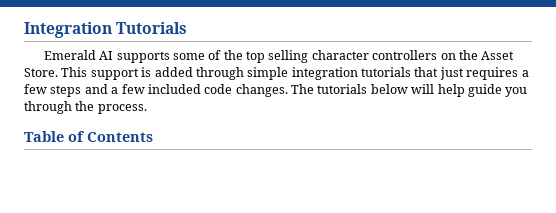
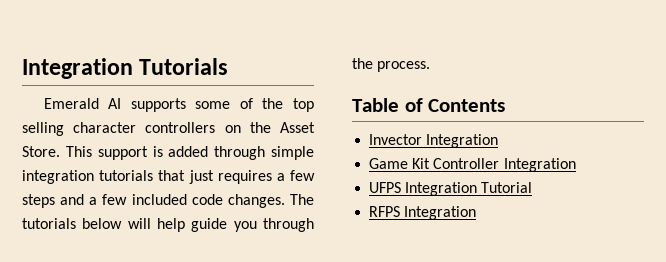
+ Invector Integration
+ Game Kit Controller Integration
+ UFPS Integration Tutorial
+ RFPS Integration

